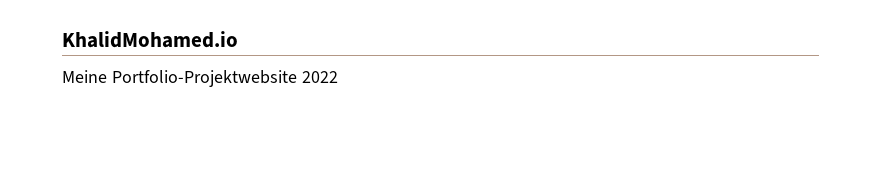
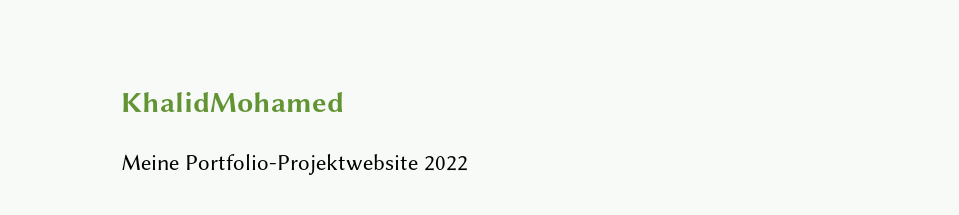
- KhalidMohamed.io
+ KhalidMohamed

